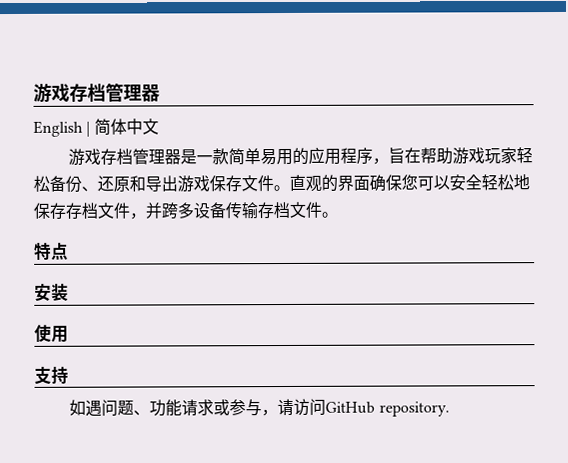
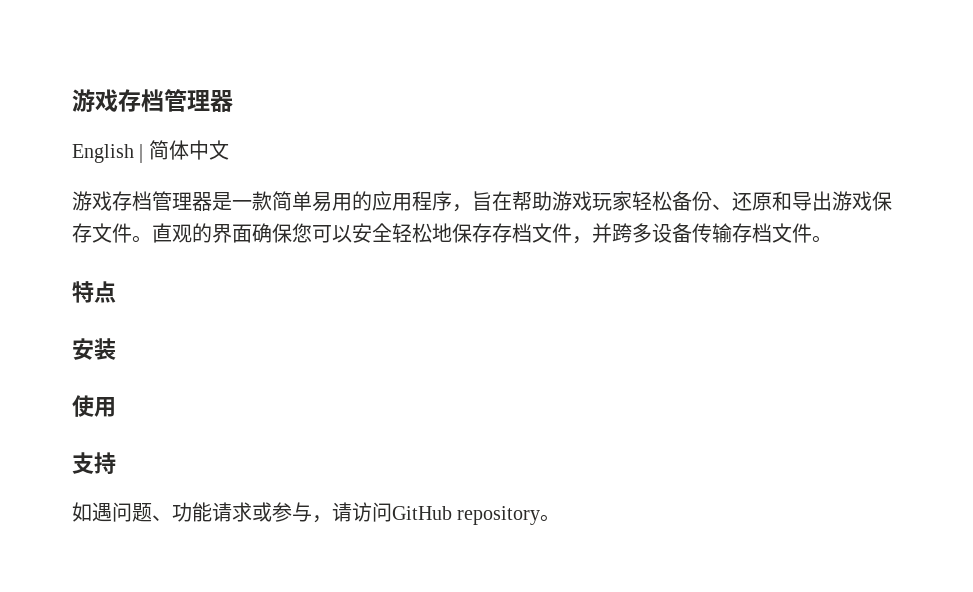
- 如遇问题、功能请求或参与，请访问GitHub repository.
+ 如遇问题、功能请求或参与，请访问GitHub repository。

